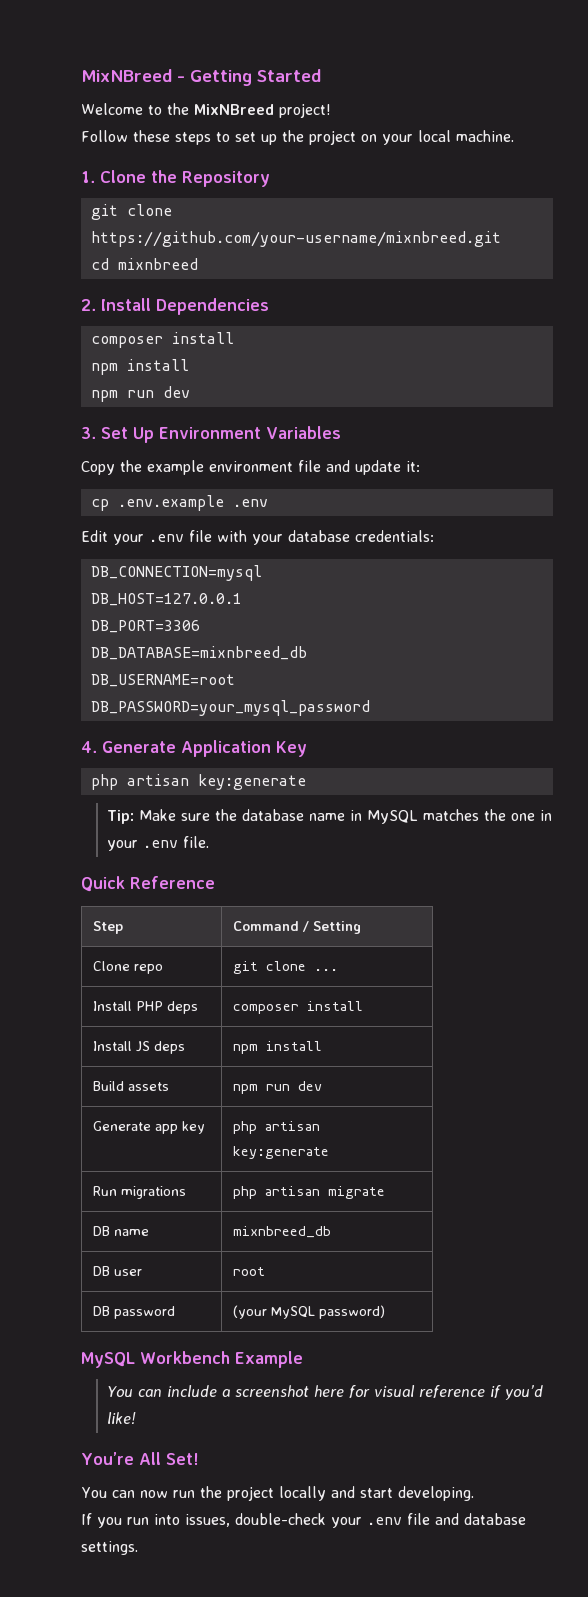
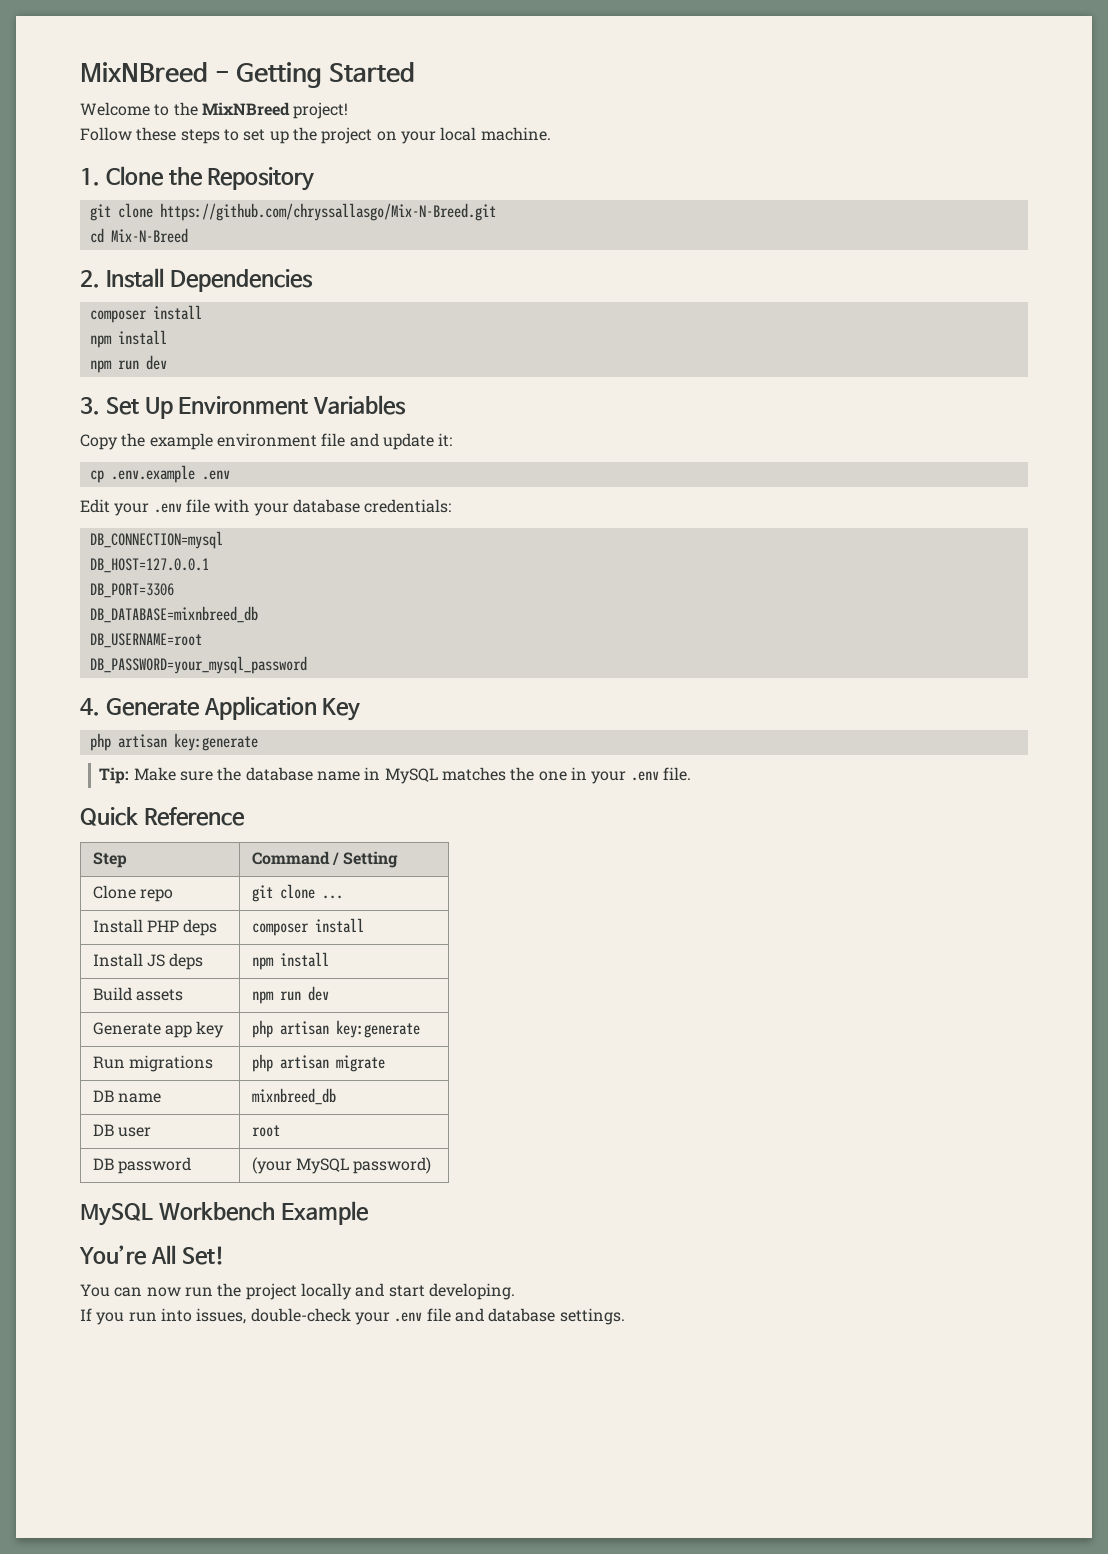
- git clone https://github.com/your-username/mixnbreed.git
+ git clone https://github.com/chryssallasgo/Mix-N-Breed.git
- cd mixnbreed
+ cd Mix-N-Breed
- You can include a screenshot here for visual reference if you’d like!

